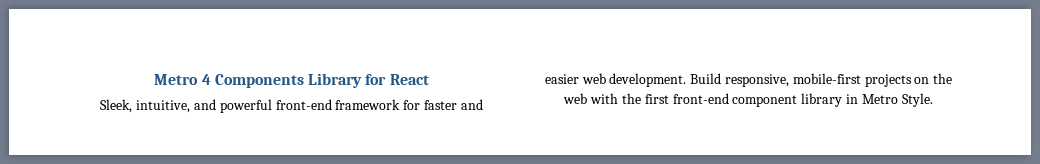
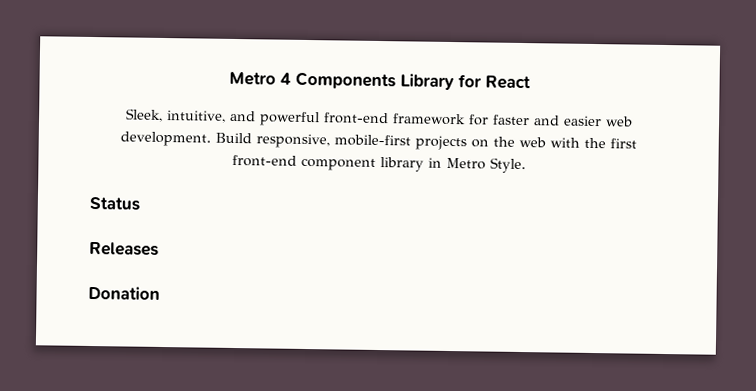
+ Status
+ Releases
+ Donation

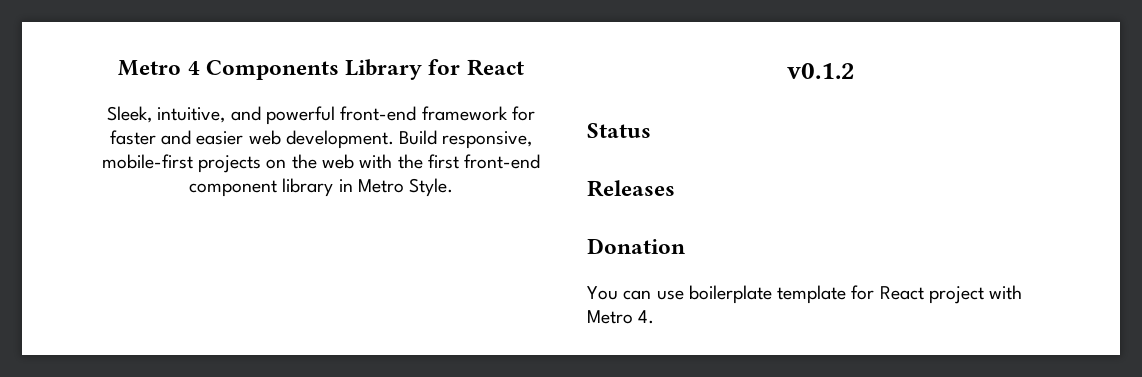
+ v0.1.2
+ You can use boilerplate template for React project with Metro 4.

